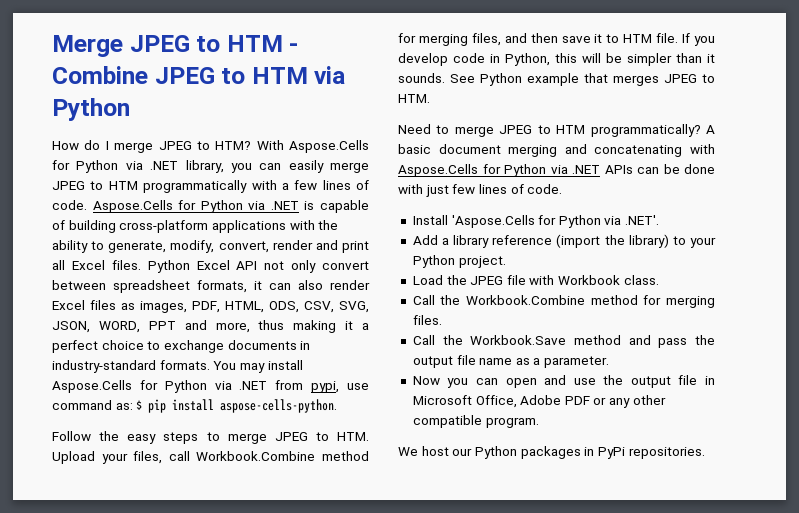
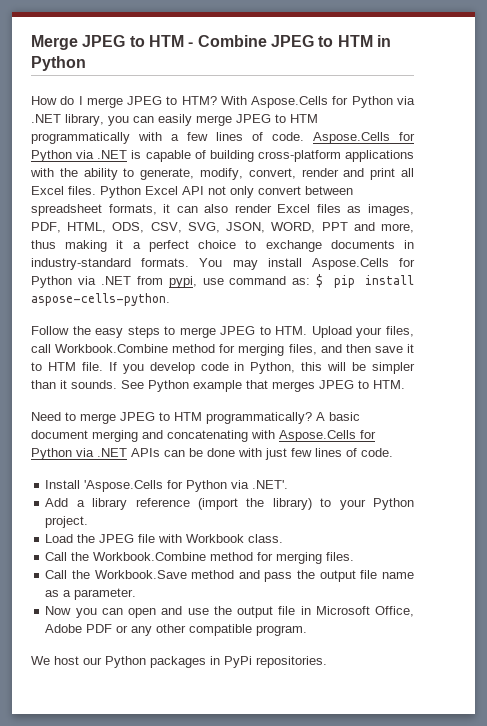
- Merge JPEG to HTM - Combine JPEG to HTM via Python
+ Merge JPEG to HTM - Combine JPEG to HTM in Python

